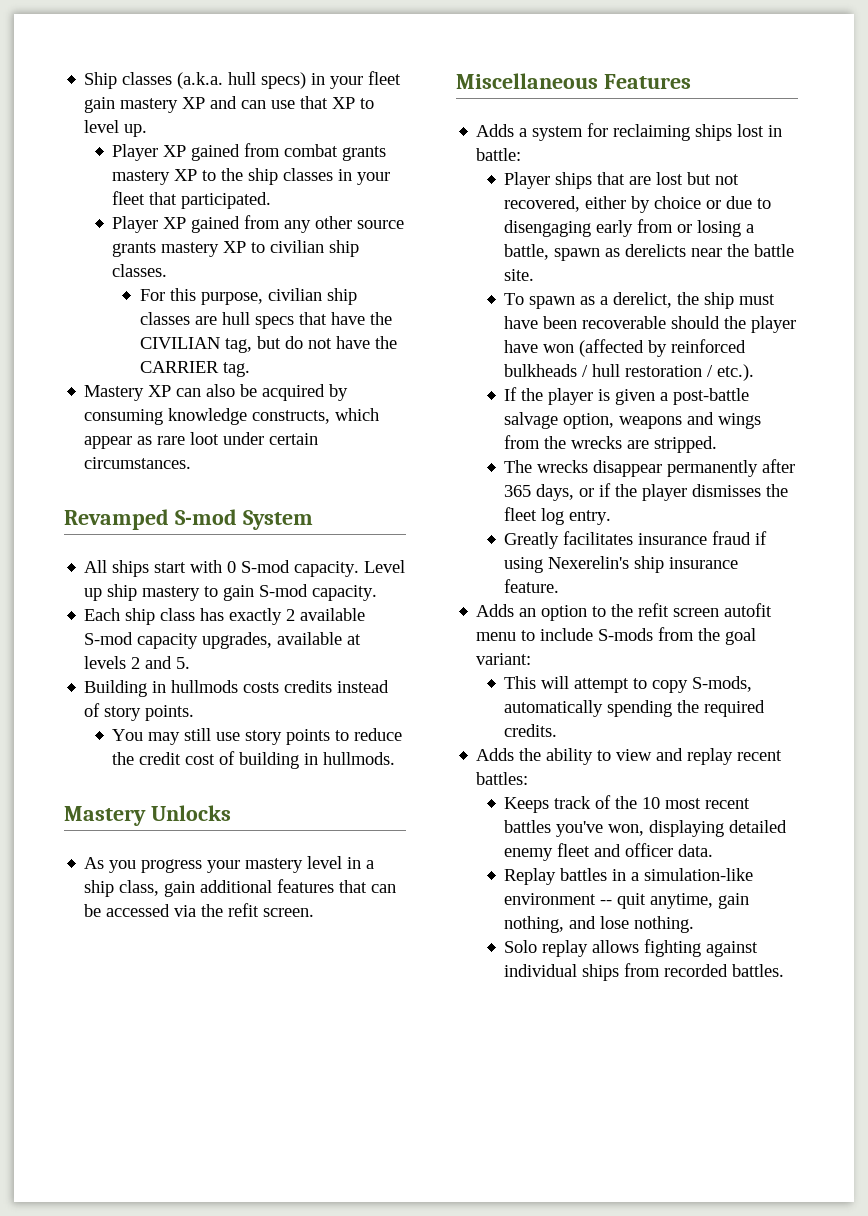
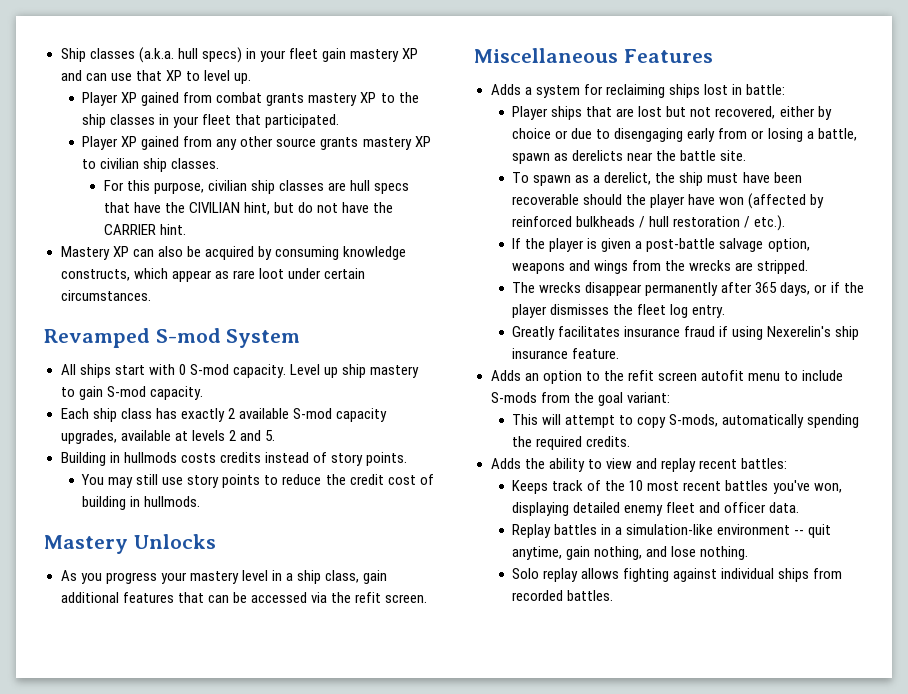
- For this purpose, civilian ship classes are hull specs that have the CIVILIAN tag, but do not have the CARRIER tag.
+ For this purpose, civilian ship classes are hull specs that have the CIVILIAN hint, but do not have the CARRIER hint.

